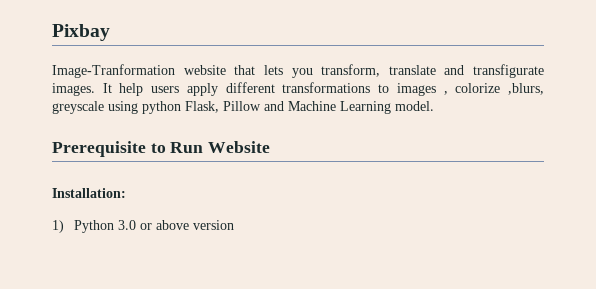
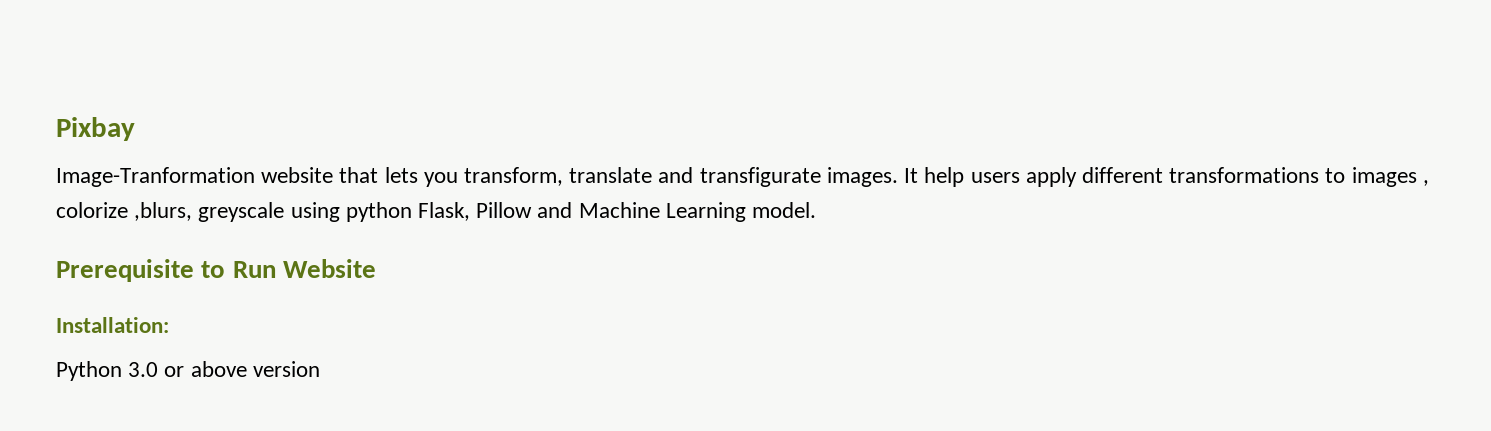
- 1) Python 3.0 or above version
+ Python 3.0 or above version

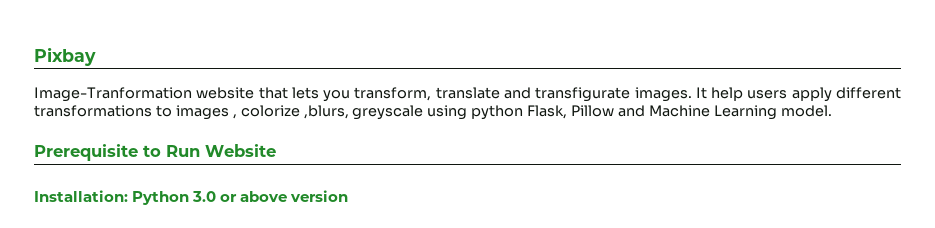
- Installation:
- Python 3.0 or above version
+ Installation: Python 3.0 or above version

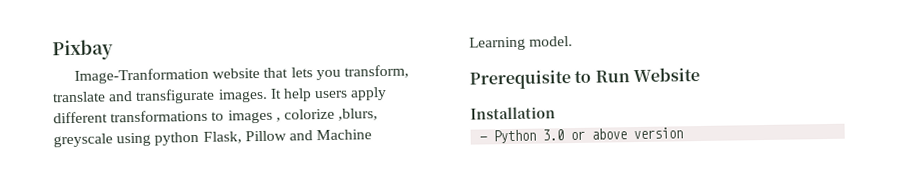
- Installation: Python 3.0 or above version
+ Installation
+ - Python 3.0 or above version

